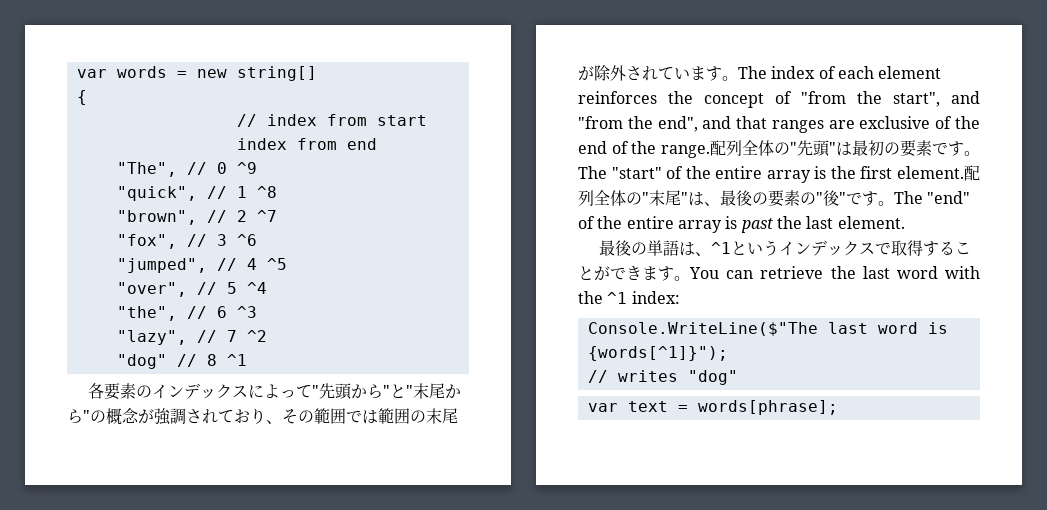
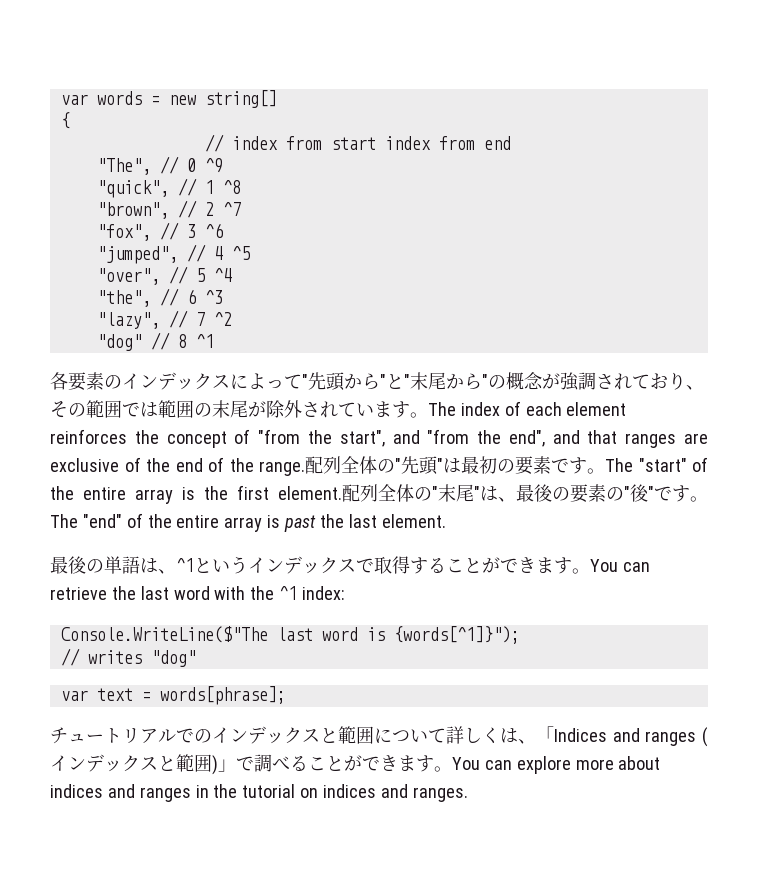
+ チュートリアルでのインデックスと範囲について詳しくは、「Indices and ranges (インデックスと範囲)」で調べることができます。You can explore more about indices and ranges in the tutorial on indices and ranges.

